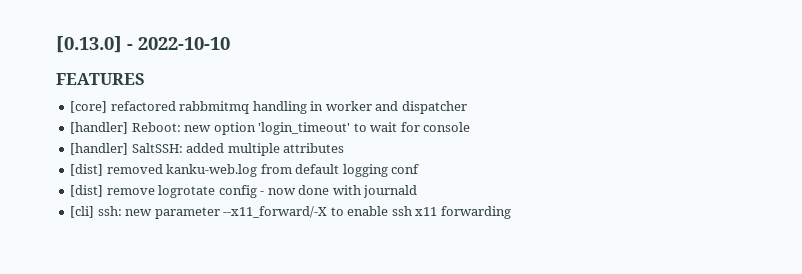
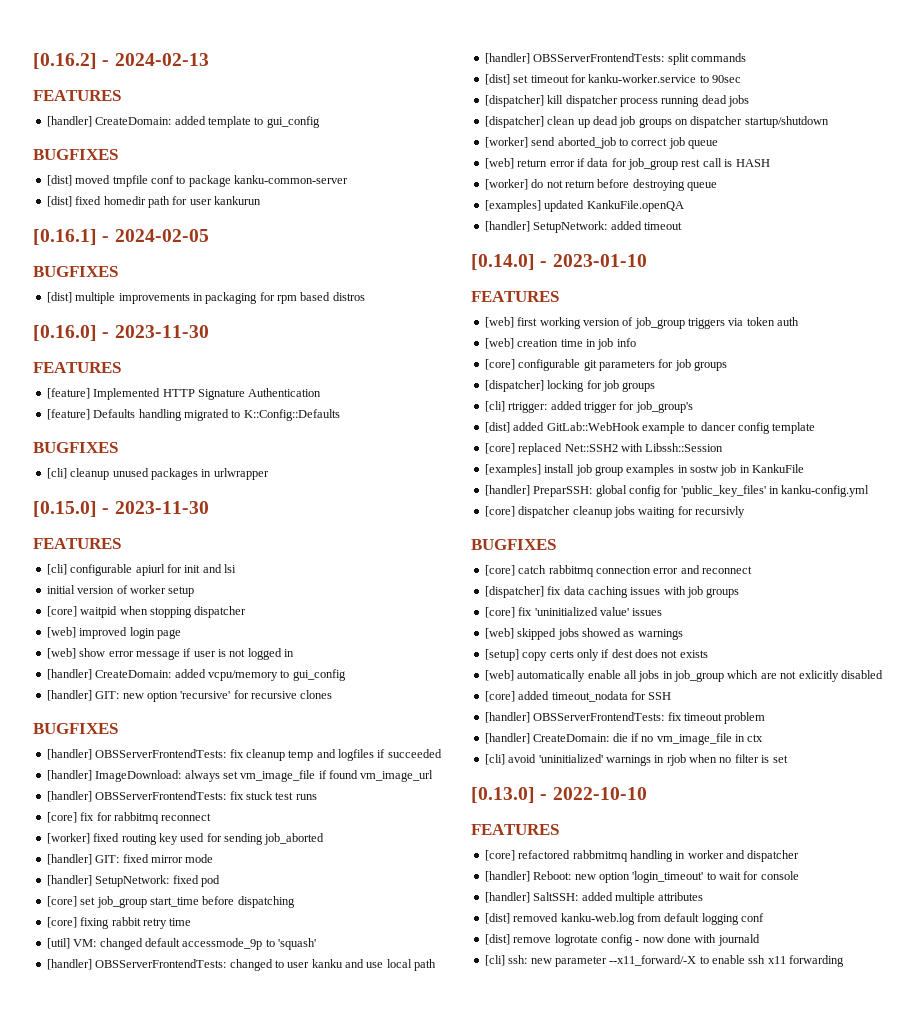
+ [0.16.2] - 2024-02-13
+ FEATURES
+ [handler] CreateDomain: added template to gui_config
+ BUGFIXES
+ [dist] moved tmpfile conf to package kanku-common-server
+ [dist] fixed homedir path for user kankurun
+ [0.16.1] - 2024-02-05
+ BUGFIXES
+ [dist] multiple improvements in packaging for rpm based distros
+ [0.16.0] - 2023-11-30
+ FEATURES
+ [feature] Implemented HTTP Signature Authentication
+ [feature] Defaults handling migrated to K::Config::Defaults
+ BUGFIXES
+ [cli] cleanup unused packages in urlwrapper
+ [0.15.0] - 2023-11-30
+ FEATURES
+ [cli] configurable apiurl for init and lsi
+ initial version of worker setup
+ [core] waitpid when stopping dispatcher
+ [web] improved login page
+ [web] show error message if user is not logged in
+ [handler] CreateDomain: added vcpu/memory to gui_config
+ [handler] GIT: new option 'recursive' for recursive clones
+ BUGFIXES
+ [handler] OBSServerFrontendTests: fix cleanup temp and logfiles if succeeded
+ [handler] ImageDownload: always set vm_image_file if found vm_image_url
+ [handler] OBSServerFrontendTests: fix stuck test runs
+ [core] fix for rabbitmq reconnect
+ [worker] fixed routing key used for sending job_aborted
+ [handler] GIT: fixed mirror mode
+ [handler] SetupNetwork: fixed pod
+ [core] set job_group start_time before dispatching
+ [core] fixing rabbit retry time
+ [util] VM: changed default accessmode_9p to 'squash'
+ [handler] OBSServerFrontendTests: changed to user kanku and use local path
+ [handler] OBSServerFrontendTests: split commands
+ [dist] set timeout for kanku-worker.service to 90sec
+ [dispatcher] kill dispatcher process running dead jobs
+ [dispatcher] clean up dead job groups on dispatcher startup/shutdown
+ [worker] send aborted_job to correct job queue
+ [web] return error if data for job_group rest call is HASH
+ [worker] do not return before destroying queue
+ [examples] updated KankuFile.openQA
+ [handler] SetupNetwork: added timeout
+ [0.14.0] - 2023-01-10
+ FEATURES
+ [web] first working version of job_group triggers via token auth
+ [web] creation time in job info
+ [core] configurable git parameters for job groups
+ [dispatcher] locking for job groups
+ [cli] rtrigger: added trigger for job_group's
+ [dist] added GitLab::WebHook example to dancer config template
+ [core] replaced Net::SSH2 with Libssh::Session
+ [examples] install job group examples in sostw job in KankuFile
+ [handler] PreparSSH: global config for 'public_key_files' in kanku-config.yml
+ [core] dispatcher cleanup jobs waiting for recursivly
+ BUGFIXES
+ [core] catch rabbitmq connection error and reconnect
+ [dispatcher] fix data caching issues with job groups
+ [core] fix 'uninitialized value' issues
+ [web] skipped jobs showed as warnings
+ [setup] copy certs only if dest does not exists
+ [web] automatically enable all jobs in job_group which are not exlicitly disabled
+ [core] added timeout_nodata for SSH
+ [handler] OBSServerFrontendTests: fix timeout problem
+ [handler] CreateDomain: die if no vm_image_file in ctx
+ [cli] avoid 'uninitialized' warnings in rjob when no filter is set

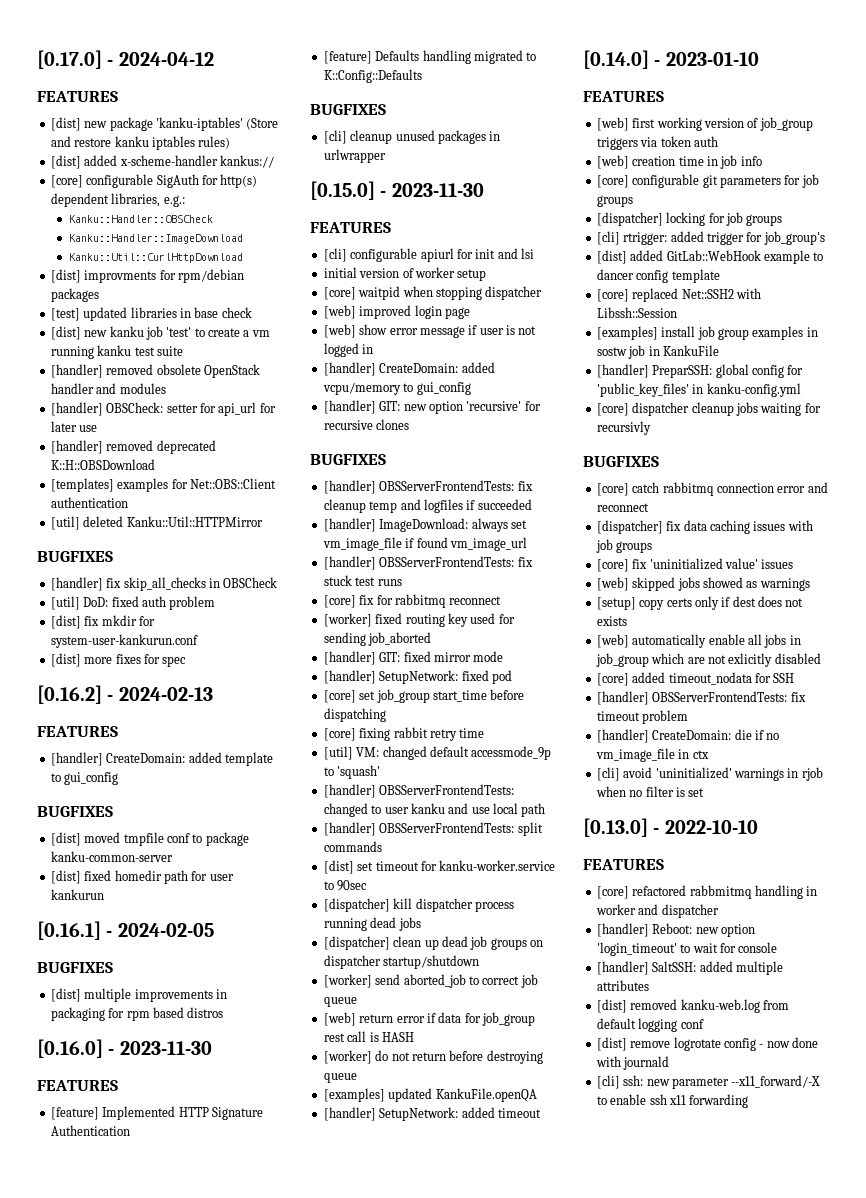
+ [0.17.0] - 2024-04-12
+ FEATURES
+ [dist] new package 'kanku-iptables' (Store and restore kanku iptables rules)
+ [dist] added x-scheme-handler kankus://
+ [core] configurable SigAuth for http(s) dependent libraries, e.g.:
+ Kanku::Handler::OBSCheck
+ Kanku::Handler::ImageDownload
+ Kanku::Util::CurlHttpDownload
+ [dist] improvments for rpm/debian packages
+ [test] updated libraries in base check
+ [dist] new kanku job 'test' to create a vm running kanku test suite
+ [handler] removed obsolete OpenStack handler and modules
+ [handler] OBSCheck: setter for api_url for later use
+ [handler] removed deprecated K::H::OBSDownload
+ [templates] examples for Net::OBS::Client authentication
+ [util] deleted Kanku::Util::HTTPMirror
+ BUGFIXES
+ [handler] fix skip_all_checks in OBSCheck
+ [util] DoD: fixed auth problem
+ [dist] fix mkdir for system-user-kankurun.conf
+ [dist] more fixes for spec

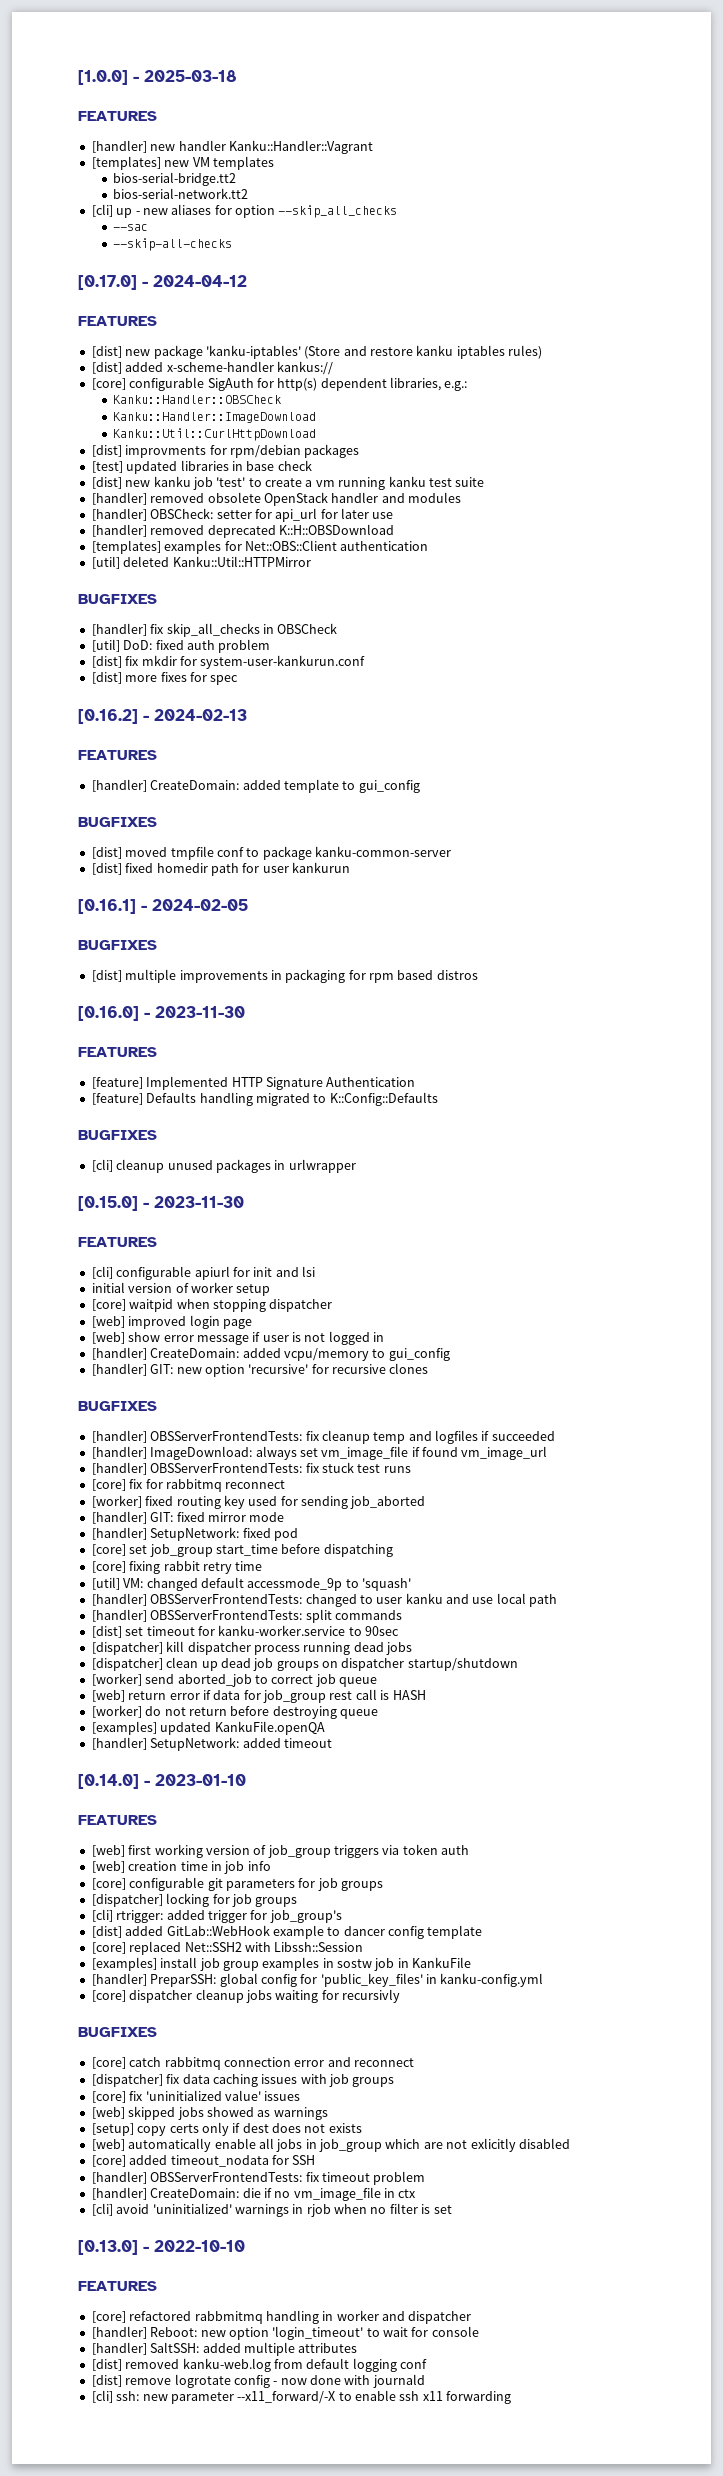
+ [1.0.0] - 2025-03-18
+ FEATURES
+ [handler] new handler Kanku::Handler::Vagrant
+ [templates] new VM templates
+ bios-serial-bridge.tt2
+ bios-serial-network.tt2
+ [cli] up - new aliases for option --skip_all_checks
+ --sac
+ --skip-all-checks

